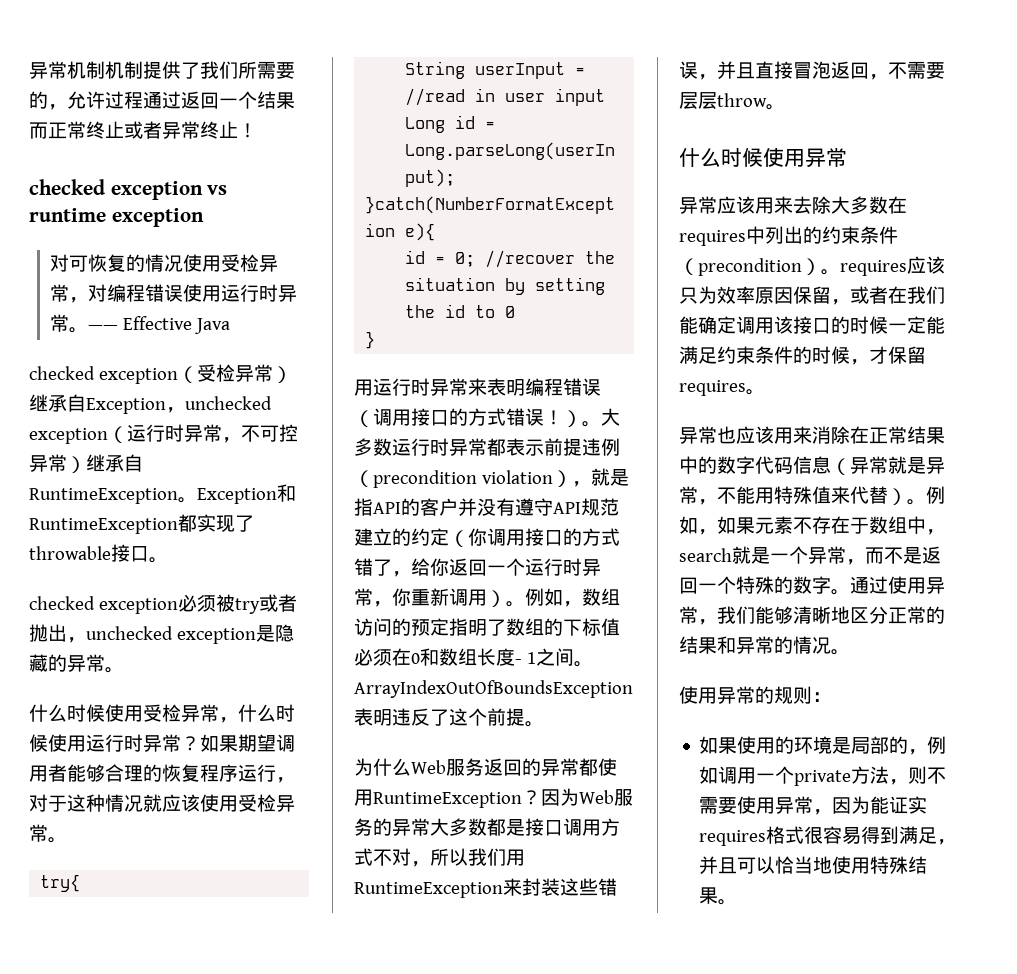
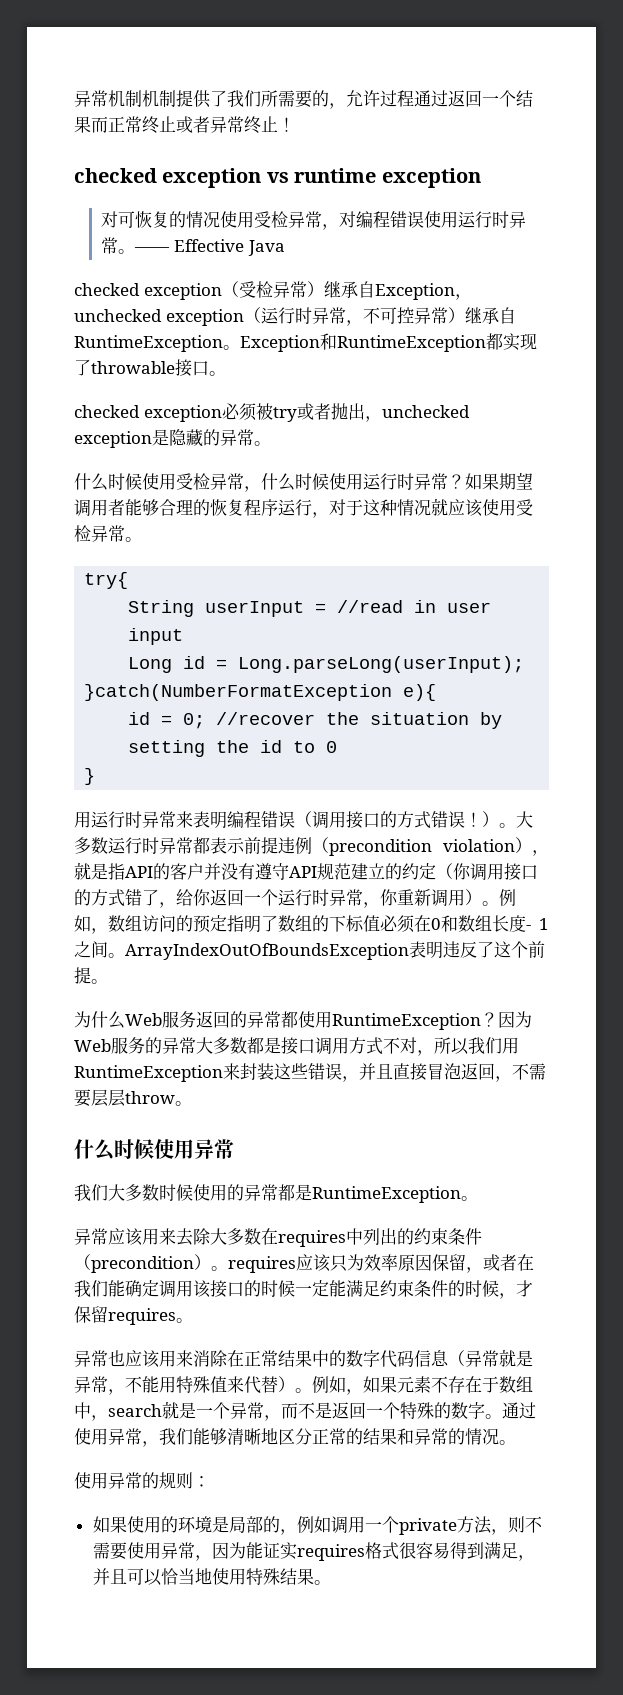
+ 我们大多数时候使用的异常都是RuntimeException。

